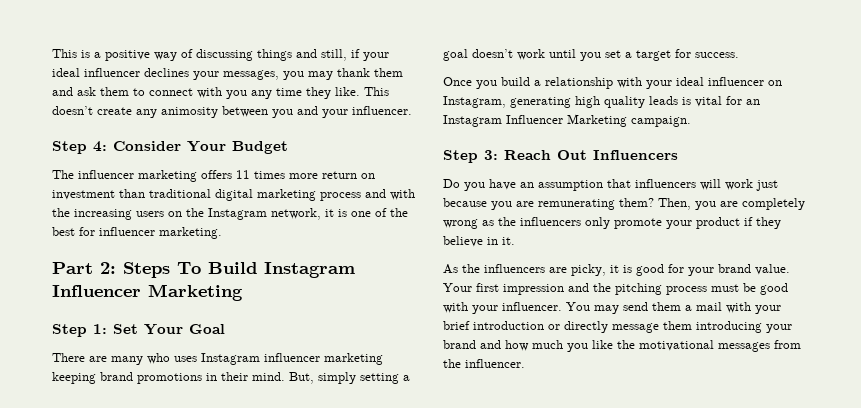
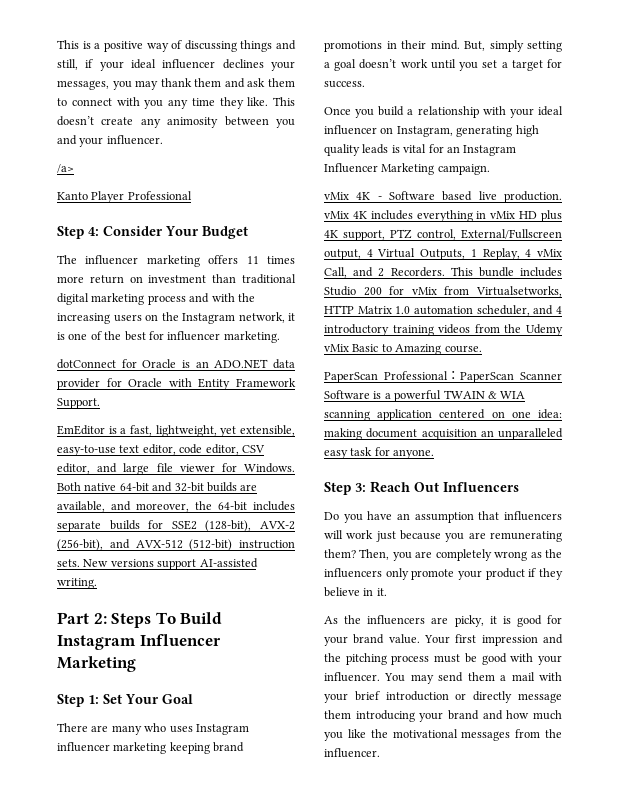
+ /a>
+ Kanto Player Professional
+ dotConnect for Oracle is an ADO.NET data provider for Oracle with Entity Framework Support.
+ EmEditor is a fast, lightweight, yet extensible, easy-to-use text editor, code editor, CSV editor, and large file viewer for Windows. Both native 64-bit and 32-bit builds are available, and moreover, the 64-bit includes separate builds for SSE2 (128-bit), AVX-2 (256-bit), and AVX-512 (512-bit) instruction sets. New versions support AI-assisted writing.
+ vMix 4K - Software based live production. vMix 4K includes everything in vMix HD plus 4K support, PTZ control, External/Fullscreen output, 4 Virtual Outputs, 1 Replay, 4 vMix Call, and 2 Recorders. This bundle includes Studio 200 for vMix from Virtualsetworks, HTTP Matrix 1.0 automation scheduler, and 4 introductory training videos from the Udemy vMix Basic to Amazing course.
+ PaperScan Professional：PaperScan Scanner Software is a powerful TWAIN & WIA scanning application centered on one idea: making document acquisition an unparalleled easy task for anyone.

